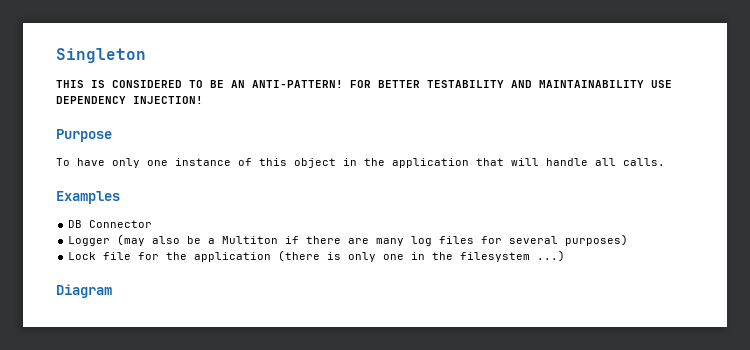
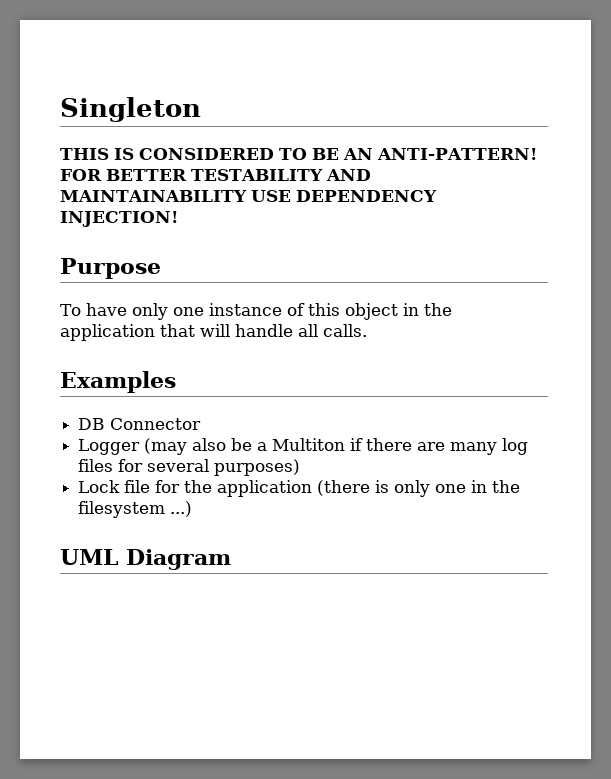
- Diagram
+ UML Diagram

